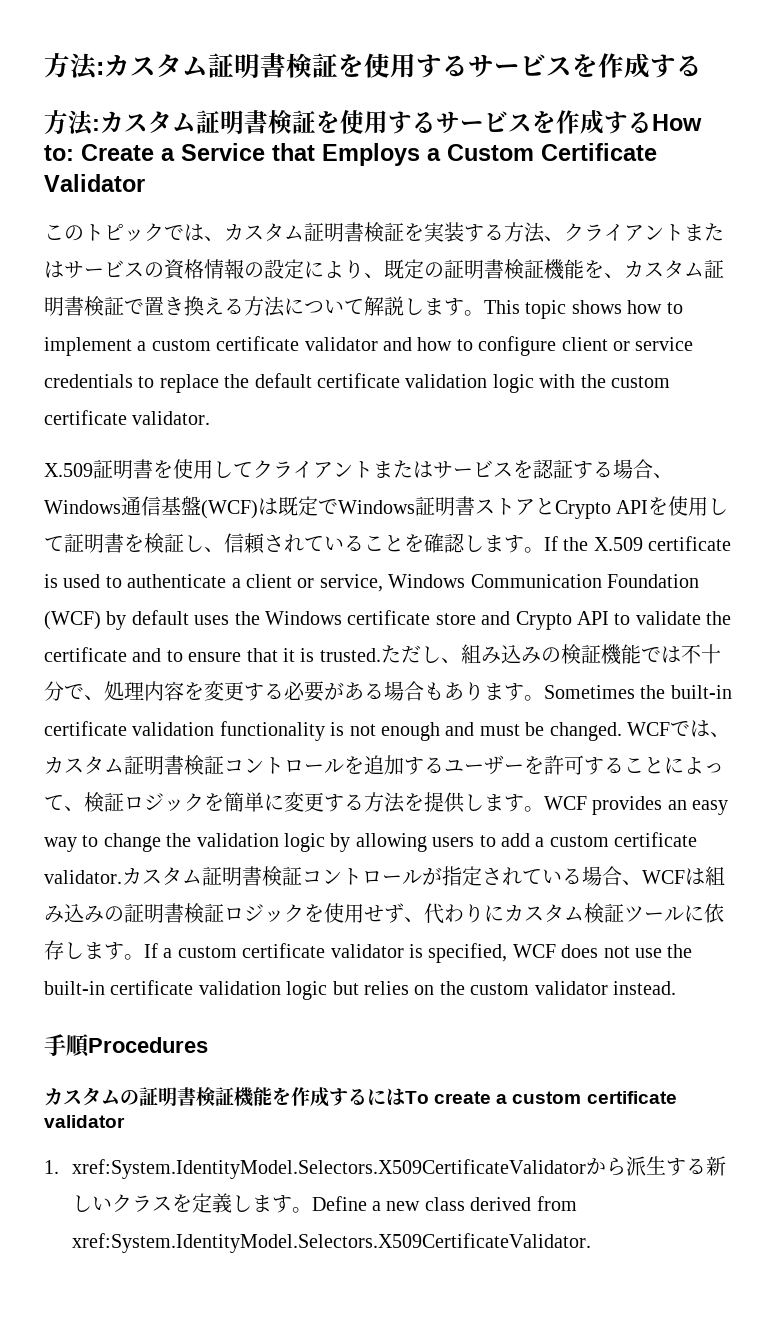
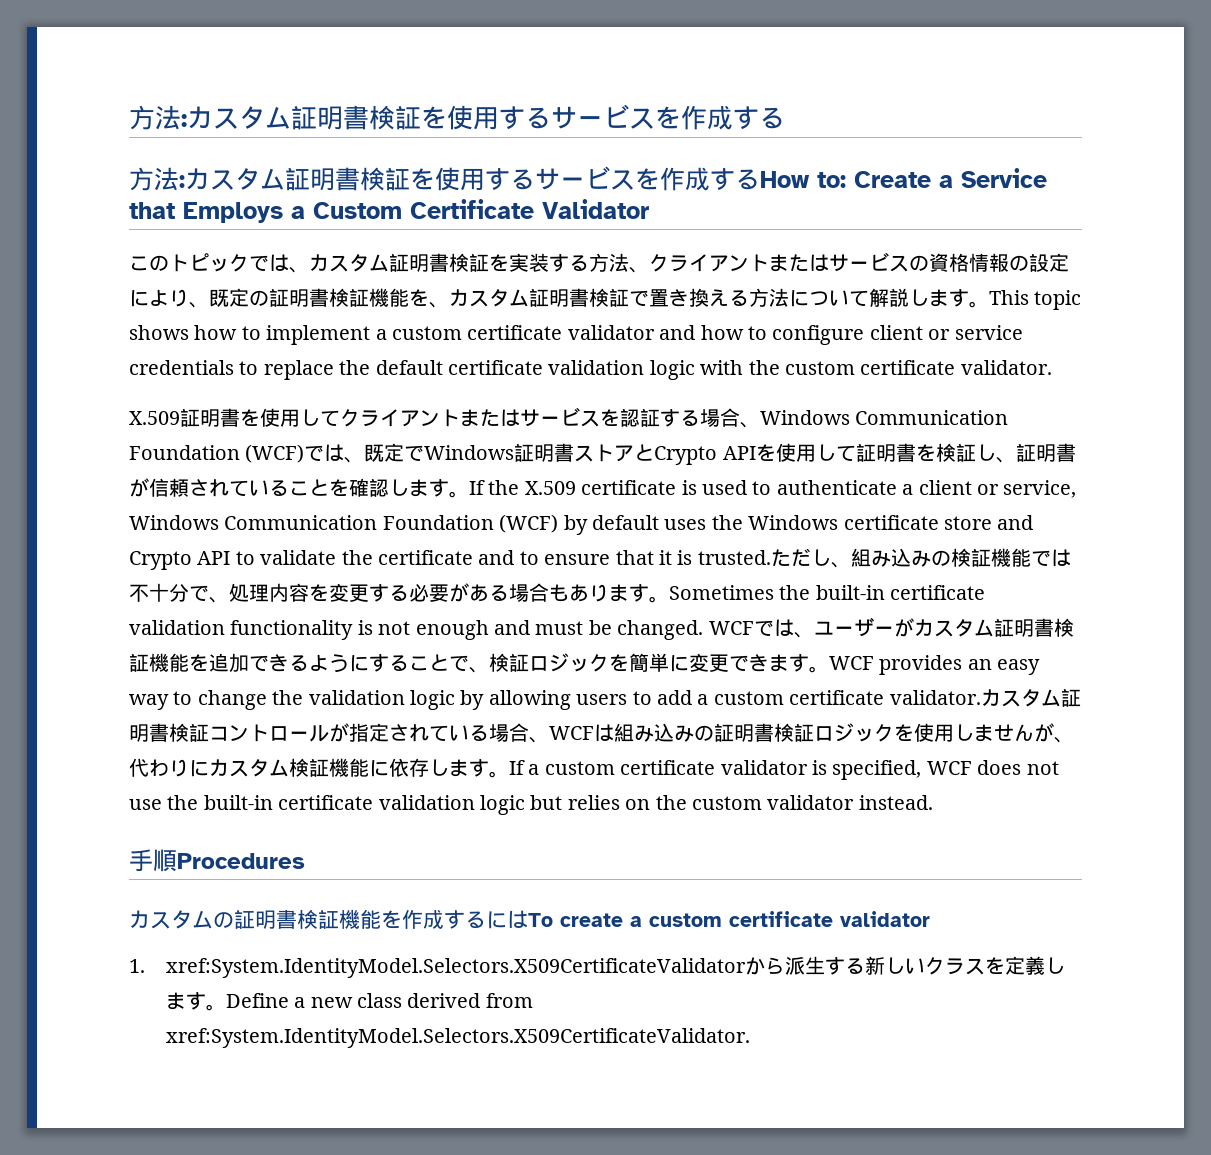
- X.509証明書を使用してクライアントまたはサービスを認証する場合、Windows通信基盤(WCF)は既定でWindows証明書ストアとCrypto APIを使用して証明書を検証し、信頼されていることを確認します。
+ X.509証明書を使用してクライアントまたはサービスを認証する場合、Windows Communication Foundation (WCF)では、既定でWindows証明書ストアとCrypto APIを使用して証明書を検証し、証明書が信頼されていることを確認します。
- WCFでは、カスタム証明書検証コントロールを追加するユーザーを許可することによって、検証ロジックを簡単に変更する方法を提供します。
+ WCFでは、ユーザーがカスタム証明書検証機能を追加できるようにすることで、検証ロジックを簡単に変更できます。
- カスタム証明書検証コントロールが指定されている場合、WCFは組み込みの証明書検証ロジックを使用せず、代わりにカスタム検証ツールに依存します。
+ カスタム証明書検証コントロールが指定されている場合、WCFは組み込みの証明書検証ロジックを使用しませんが、代わりにカスタム検証機能に依存します。

